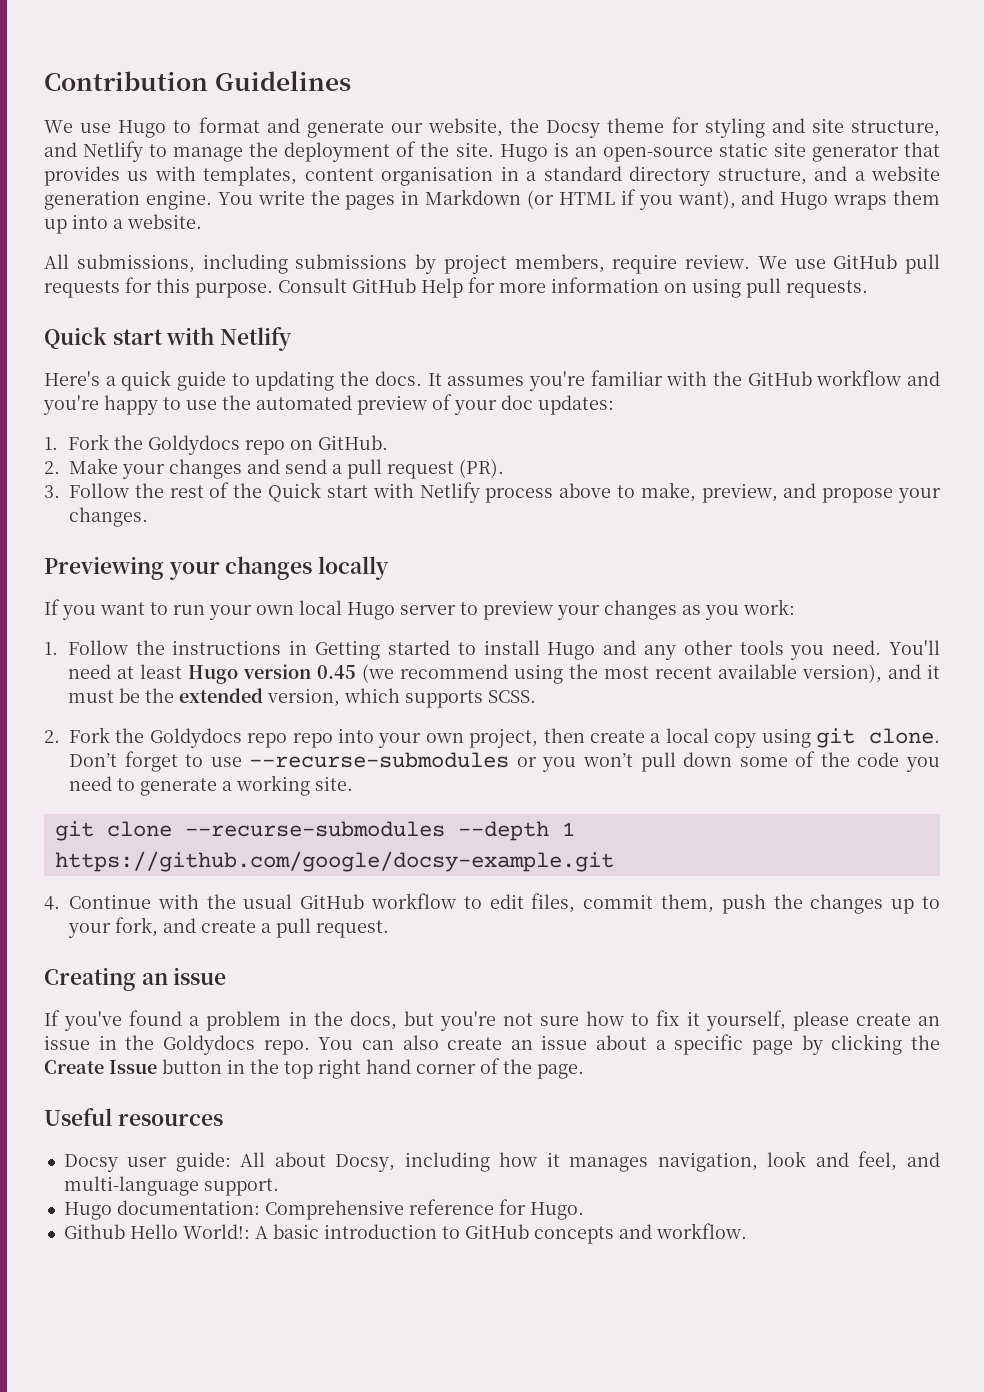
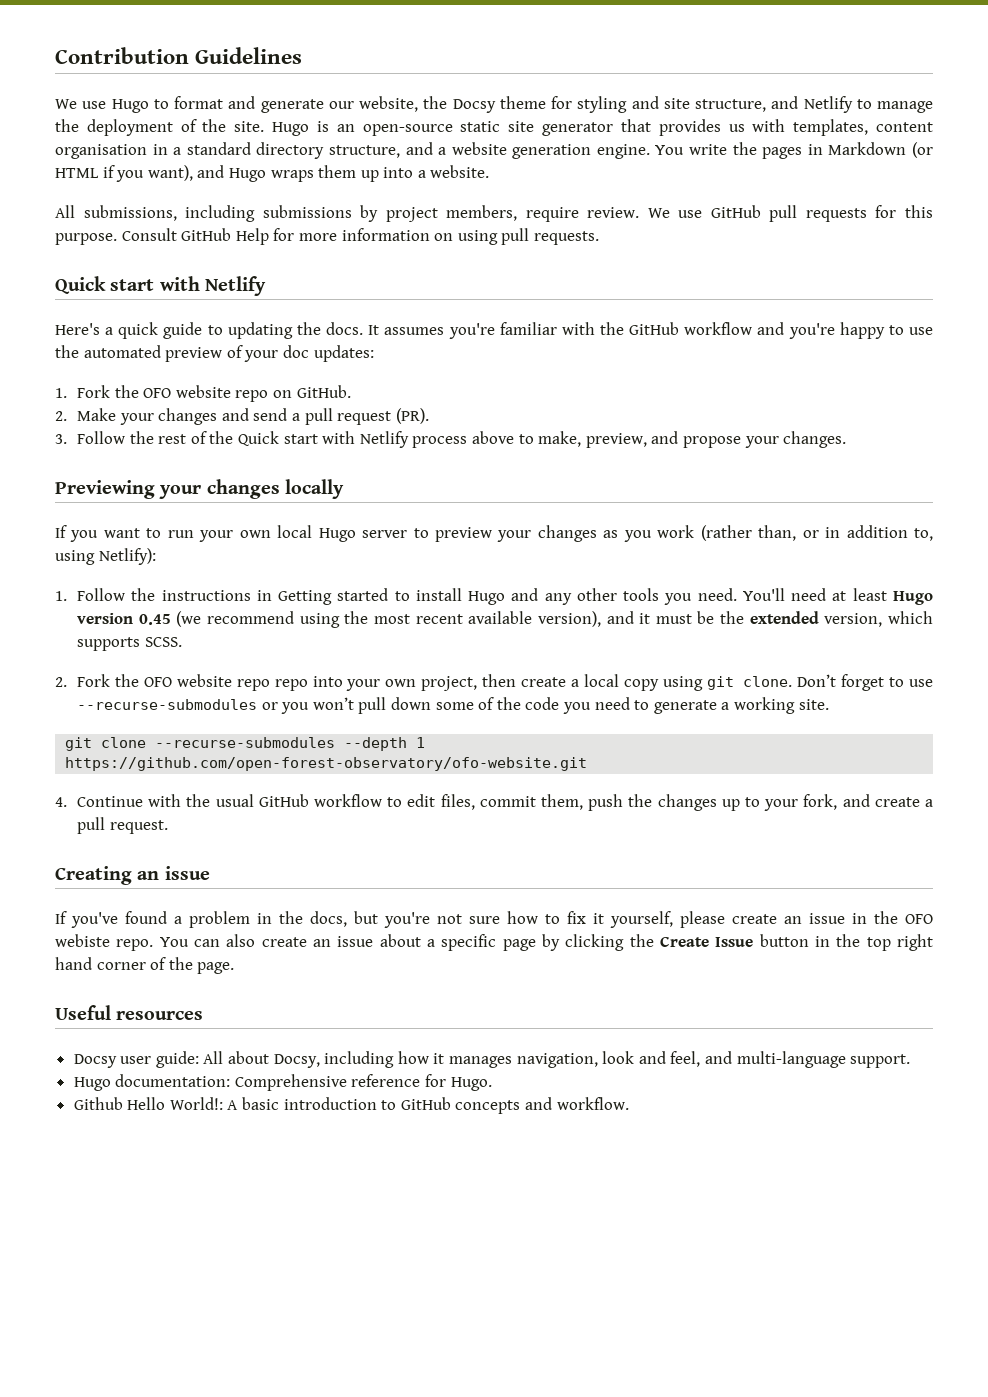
- 1. Fork the Goldydocs repo on GitHub.
+ 1. Fork the OFO website repo on GitHub.
- If you want to run your own local Hugo server to preview your changes as you work:
+ If you want to run your own local Hugo server to preview your changes as you work (rather than, or in addition to, using Netlify):
- 2. Fork the Goldydocs repo repo into your own project, then create a local copy using git clone.
+ 2. Fork the OFO website repo repo into your own project, then create a local copy using git clone.
- git clone --recurse-submodules --depth 1 https://github.com/google/docsy-example.git
+ git clone --recurse-submodules --depth 1 https://github.com/open-forest-observatory/ofo-website.git
- If you've found a problem in the docs, but you're not sure how to fix it yourself, please create an issue in the Goldydocs repo.
+ If you've found a problem in the docs, but you're not sure how to fix it yourself, please create an issue in the OFO webiste repo.

